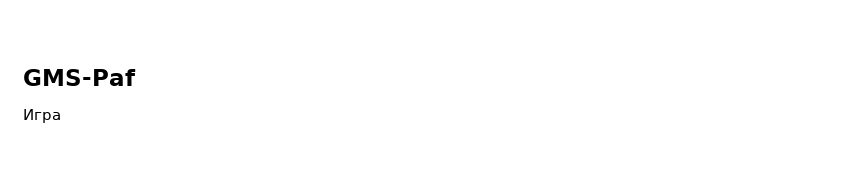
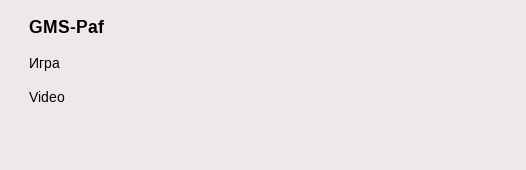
+ Video

